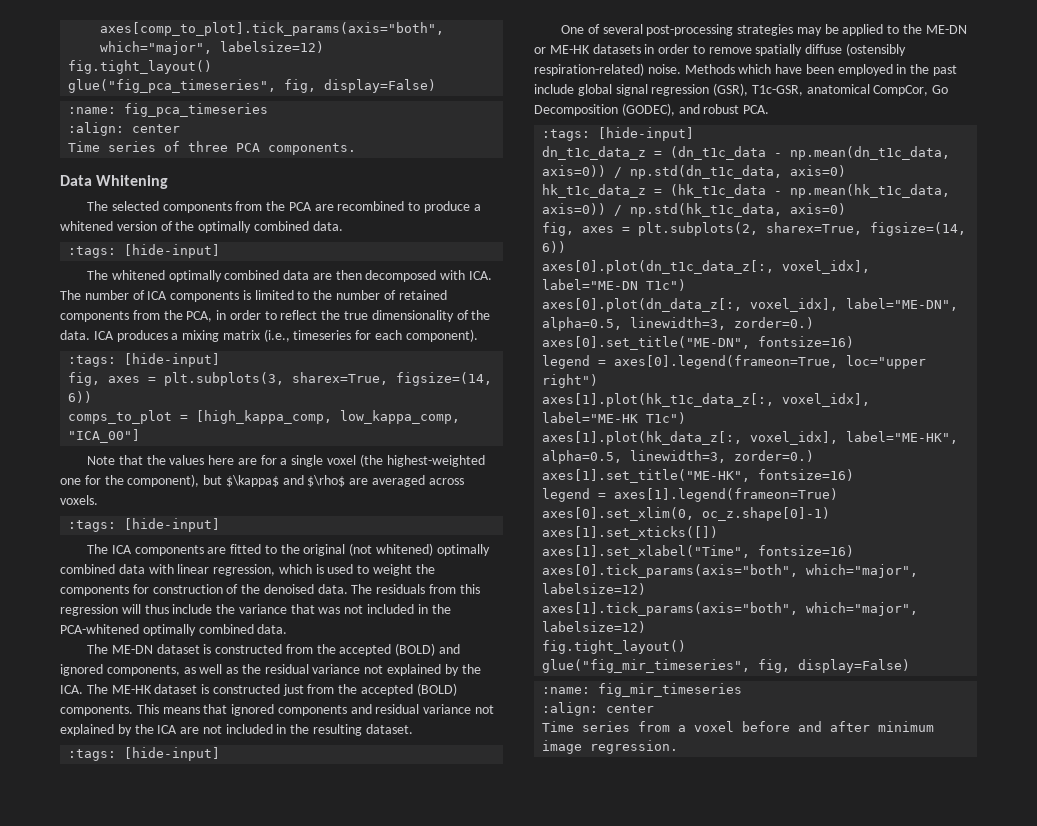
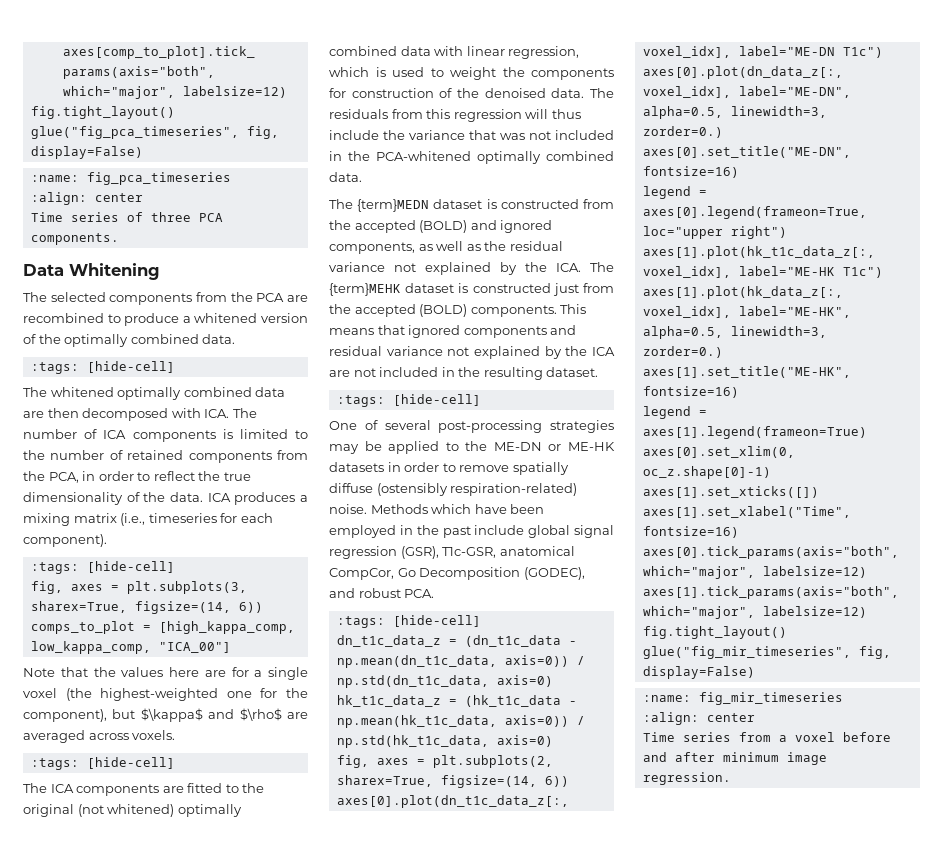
  The selected components from the PCA are recombined to produce a whitened version of the optimally combined data.
- :tags: [hide-input]
+ :tags: [hide-cell]
  ICA produces a mixing matrix (i.e., timeseries for each component).
- :tags: [hide-input]
+ :tags: [hide-cell]
  Note that the values here are for a single voxel (the highest-weighted one for the component), but $\kappa$ and $\rho$ are averaged across voxels.
- :tags: [hide-input]
+ :tags: [hide-cell]
- The ME-DN dataset is constructed from the accepted (BOLD) and ignored components, as well as the residual variance not explained by the ICA. The ME-HK dataset is constructed just from the accepted (BOLD) components.
+ The {term}MEDN dataset is constructed from the accepted (BOLD) and ignored components, as well as the residual variance not explained by the ICA. The {term}MEHK dataset is constructed just from the accepted (BOLD) components.
  This means that ignored components and residual variance not explained by the ICA are not included in the resulting dataset.
- :tags: [hide-input]
+ :tags: [hide-cell]
  Methods which have been employed in the past include global signal regression (GSR), T1c-GSR, anatomical CompCor, Go Decomposition (GODEC), and robust PCA.
- :tags: [hide-input]
+ :tags: [hide-cell]

